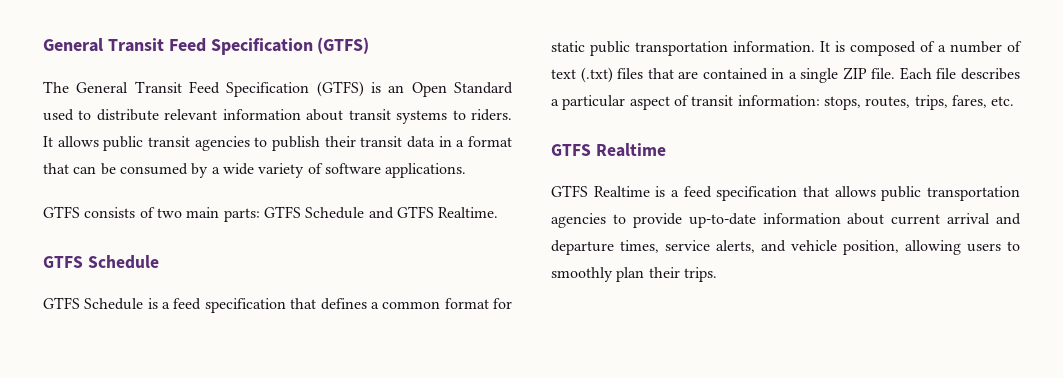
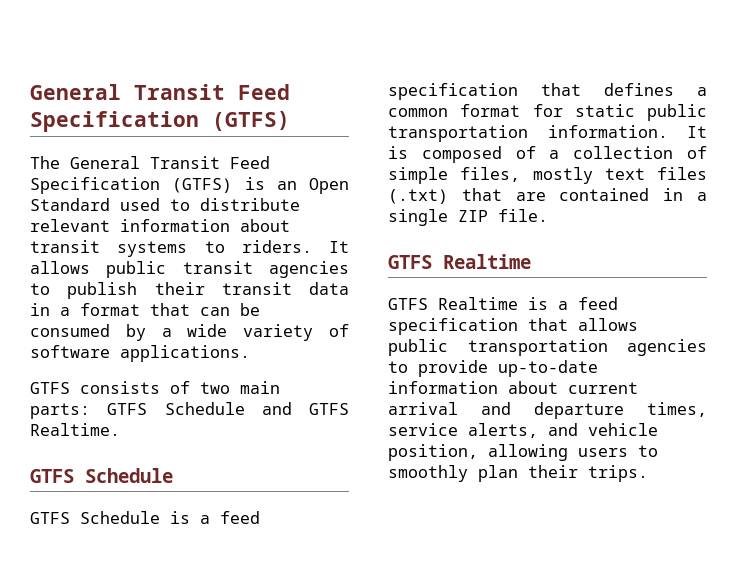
- It is composed of a number of text (.txt) files that are contained in a single ZIP file. Each file describes a particular aspect of transit information: stops, routes, trips, fares, etc.
+ It is composed of a collection of simple files, mostly text files (.txt) that are contained in a single ZIP file.

